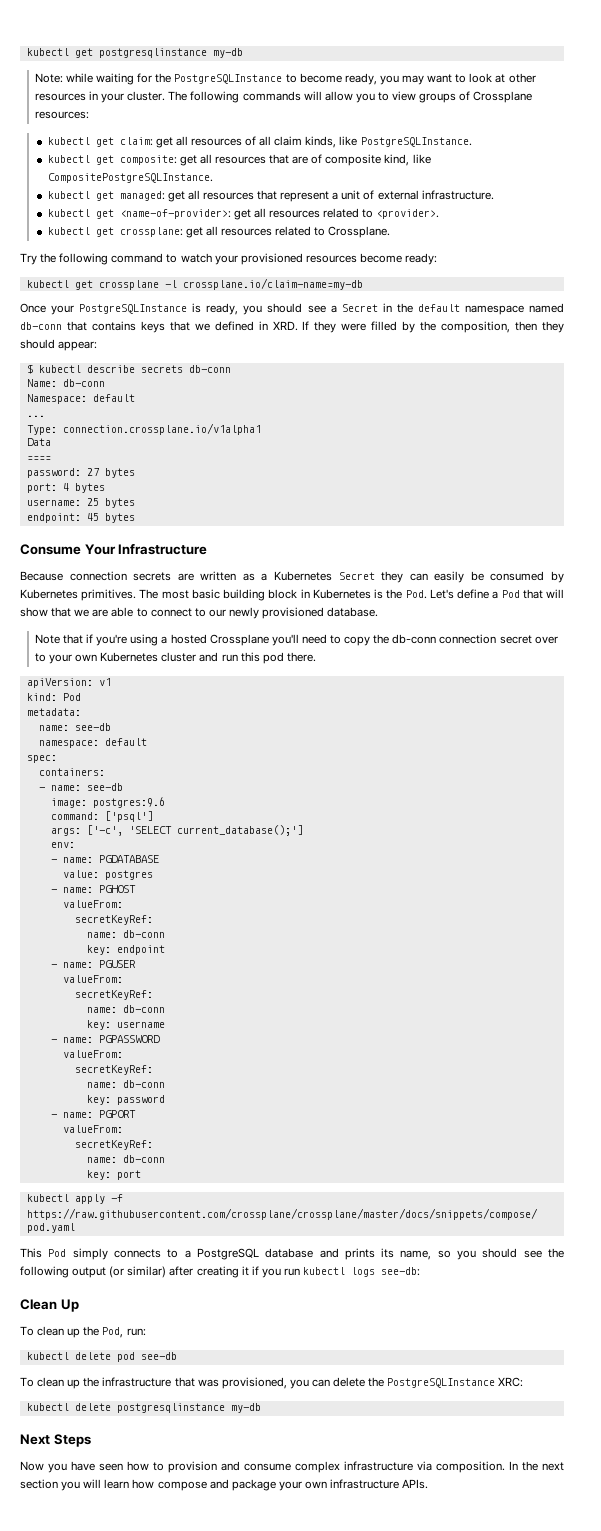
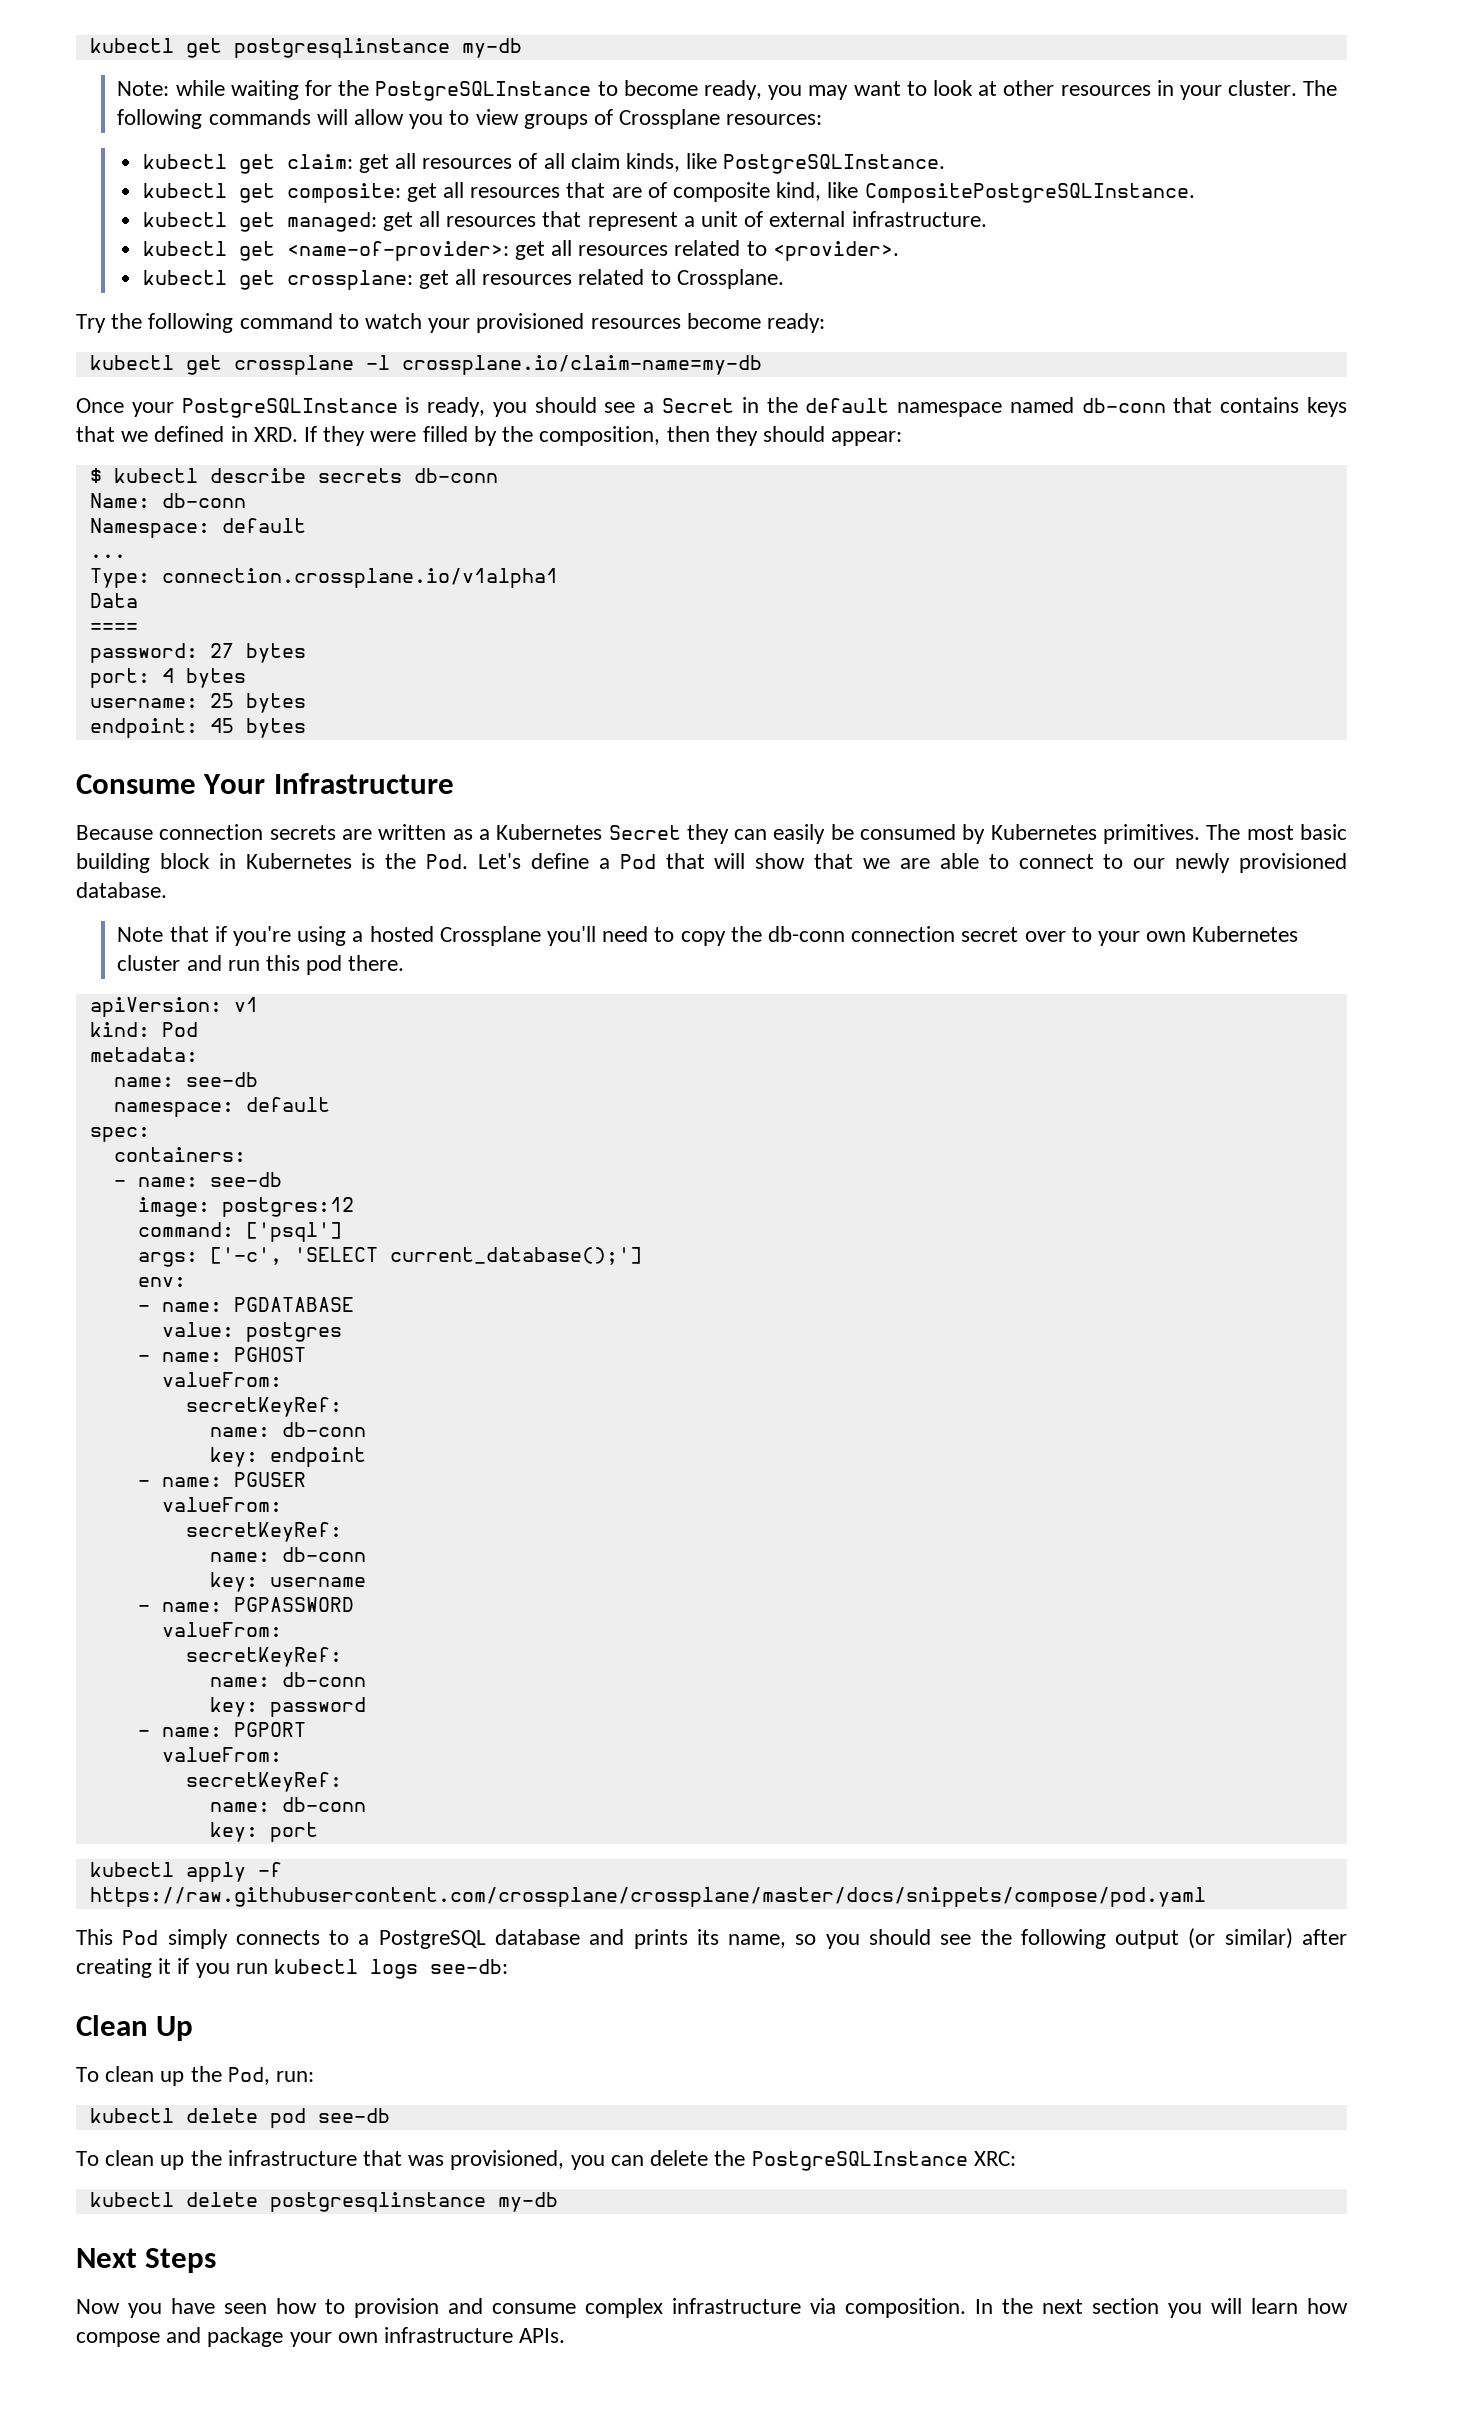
- image: postgres:9.6
+ image: postgres:12

